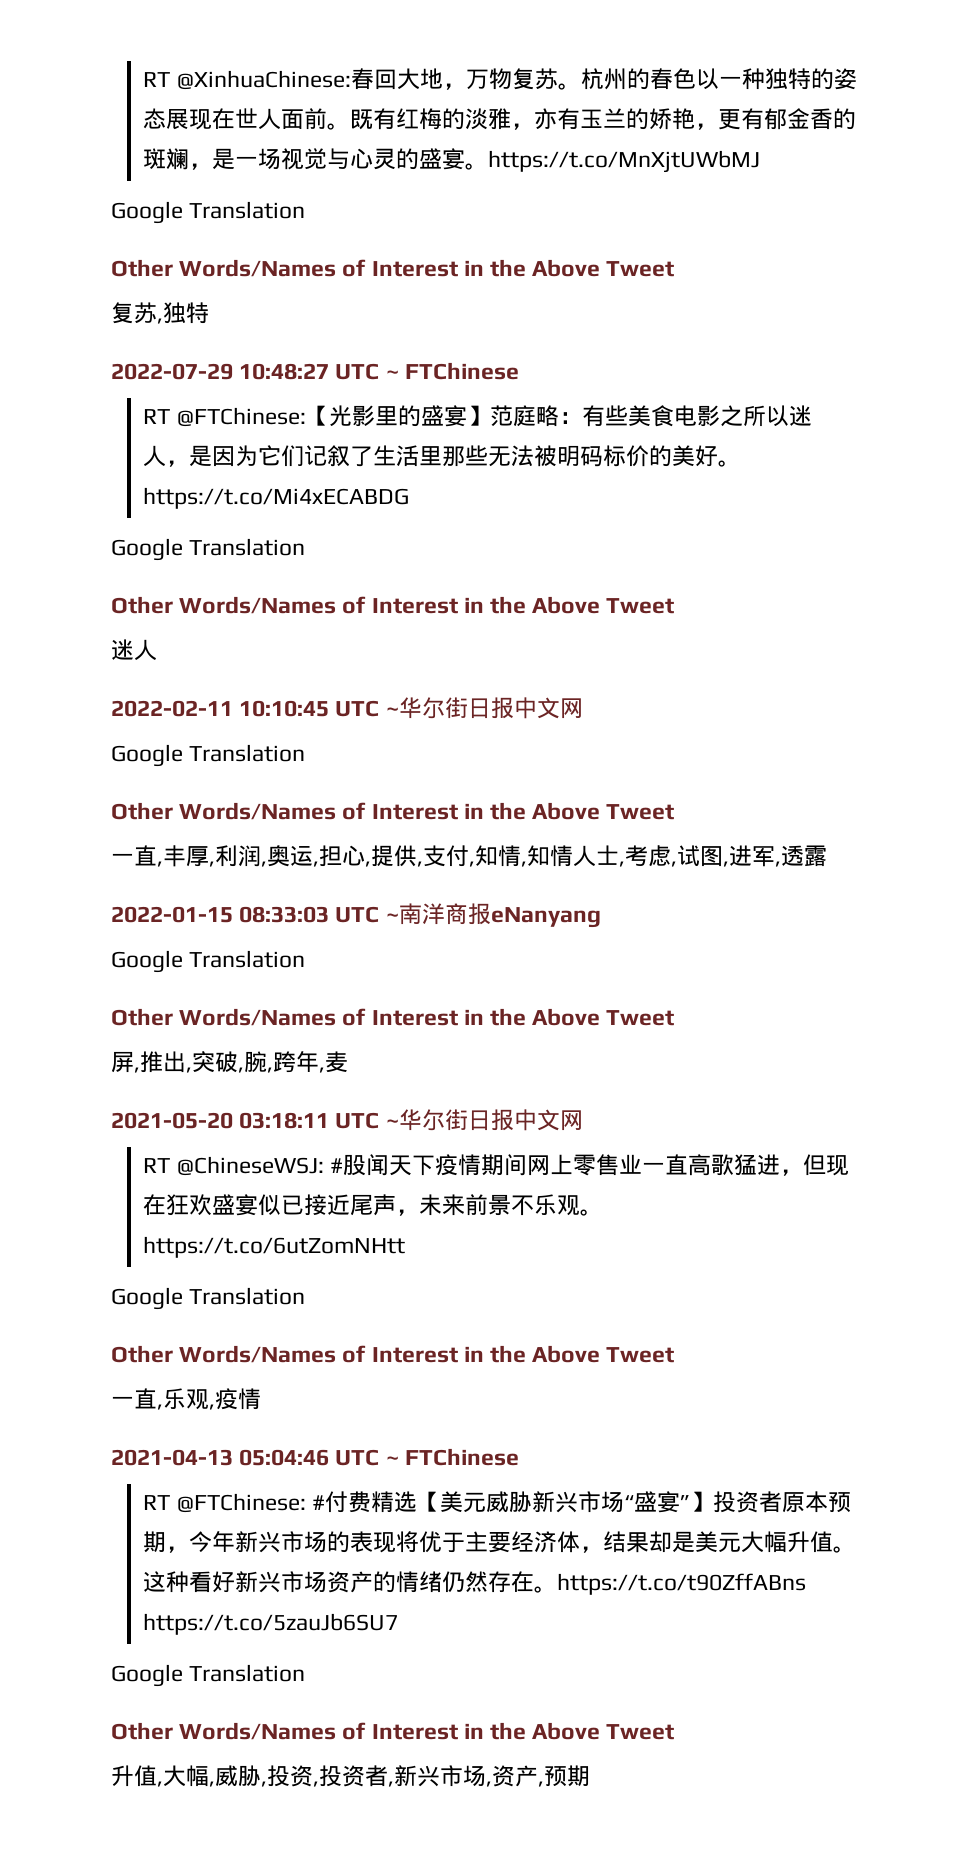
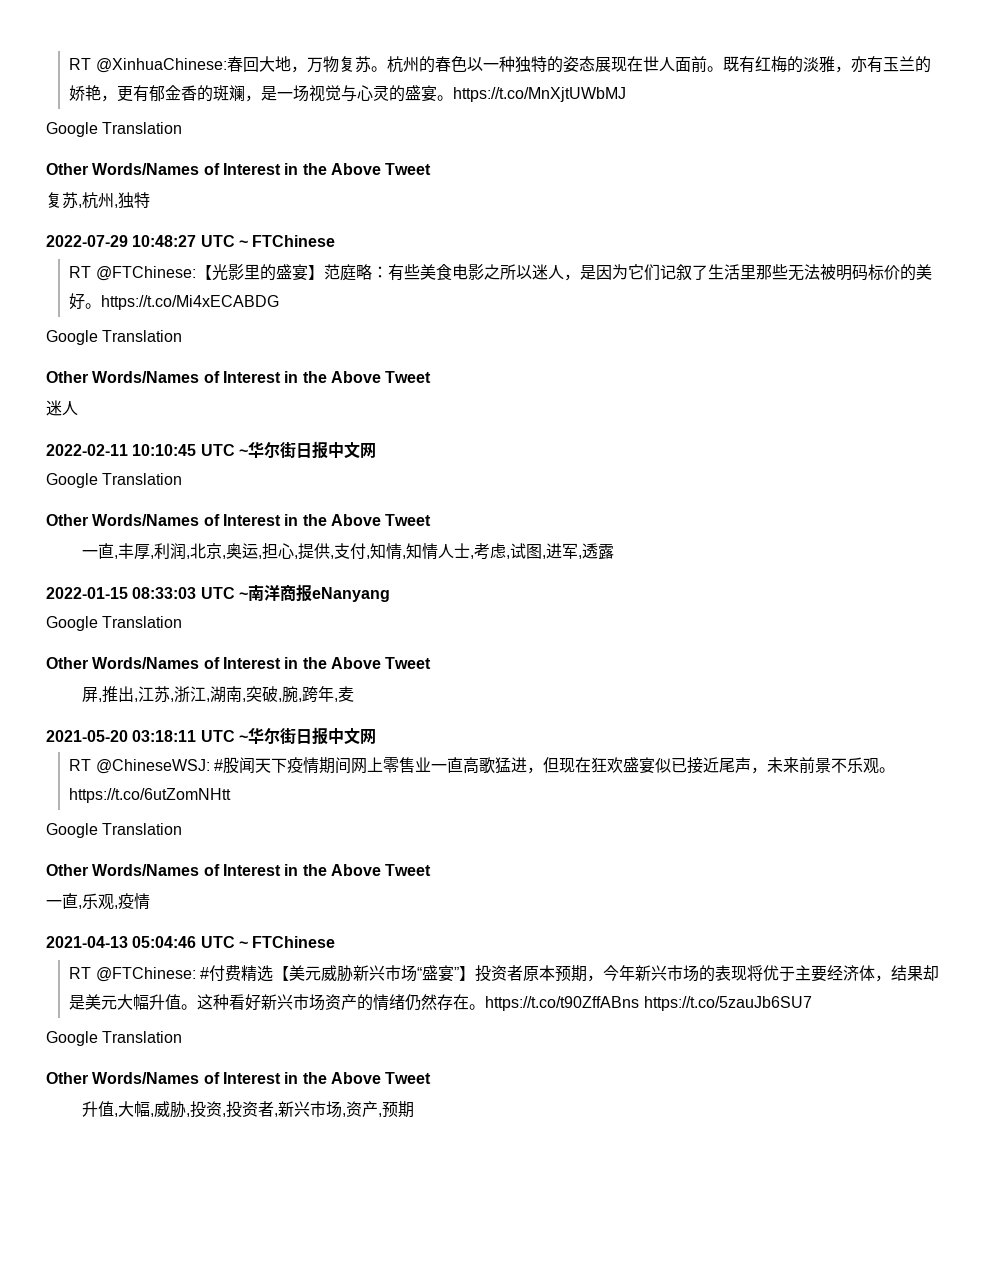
- 复苏,独特
+ 复苏,杭州,独特
- 一直,丰厚,利润,奥运,担心,提供,支付,知情,知情人士,考虑,试图,进军,透露
+ 一直,丰厚,利润,北京,奥运,担心,提供,支付,知情,知情人士,考虑,试图,进军,透露
- 屏,推出,突破,腕,跨年,麦
+ 屏,推出,江苏,浙江,湖南,突破,腕,跨年,麦

